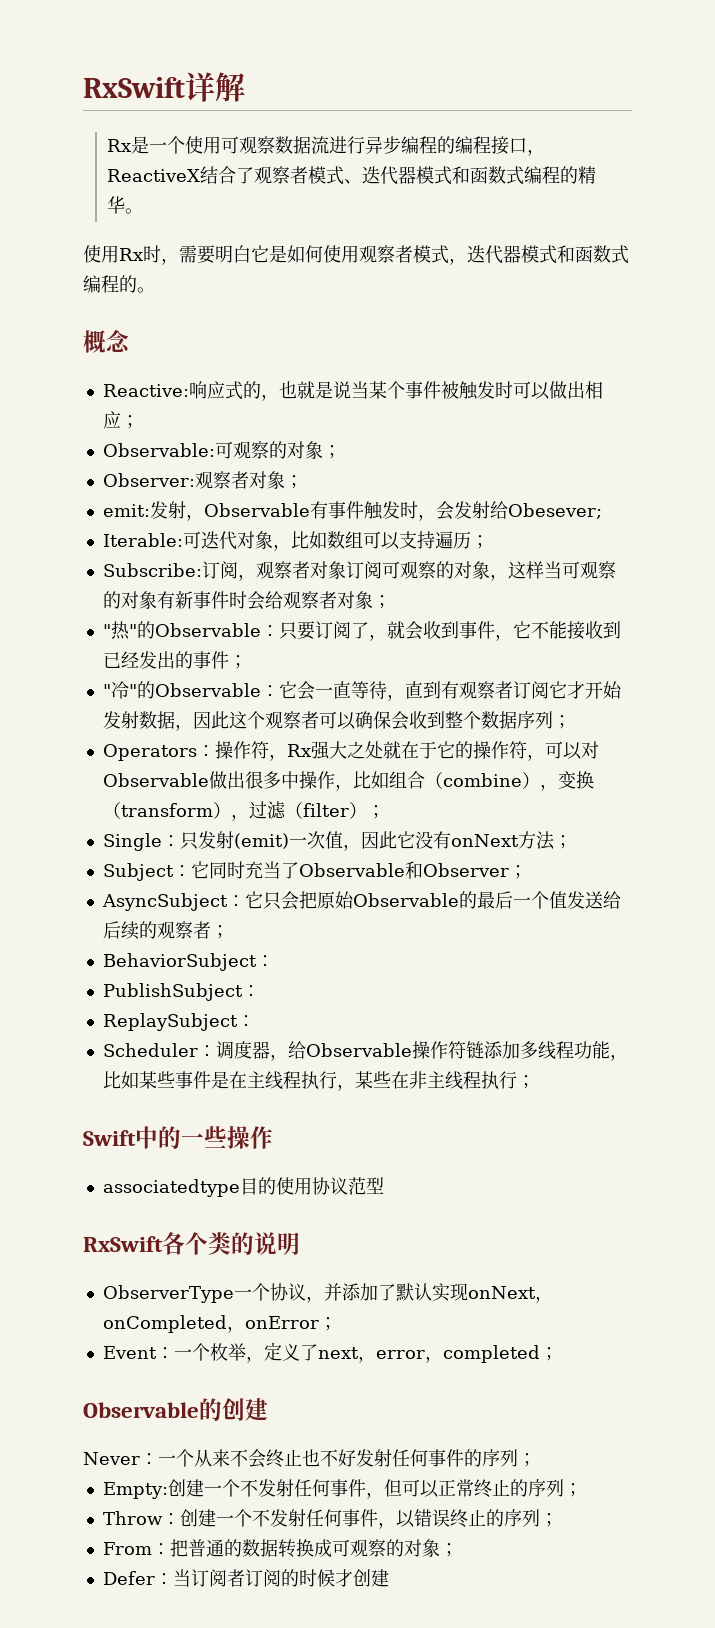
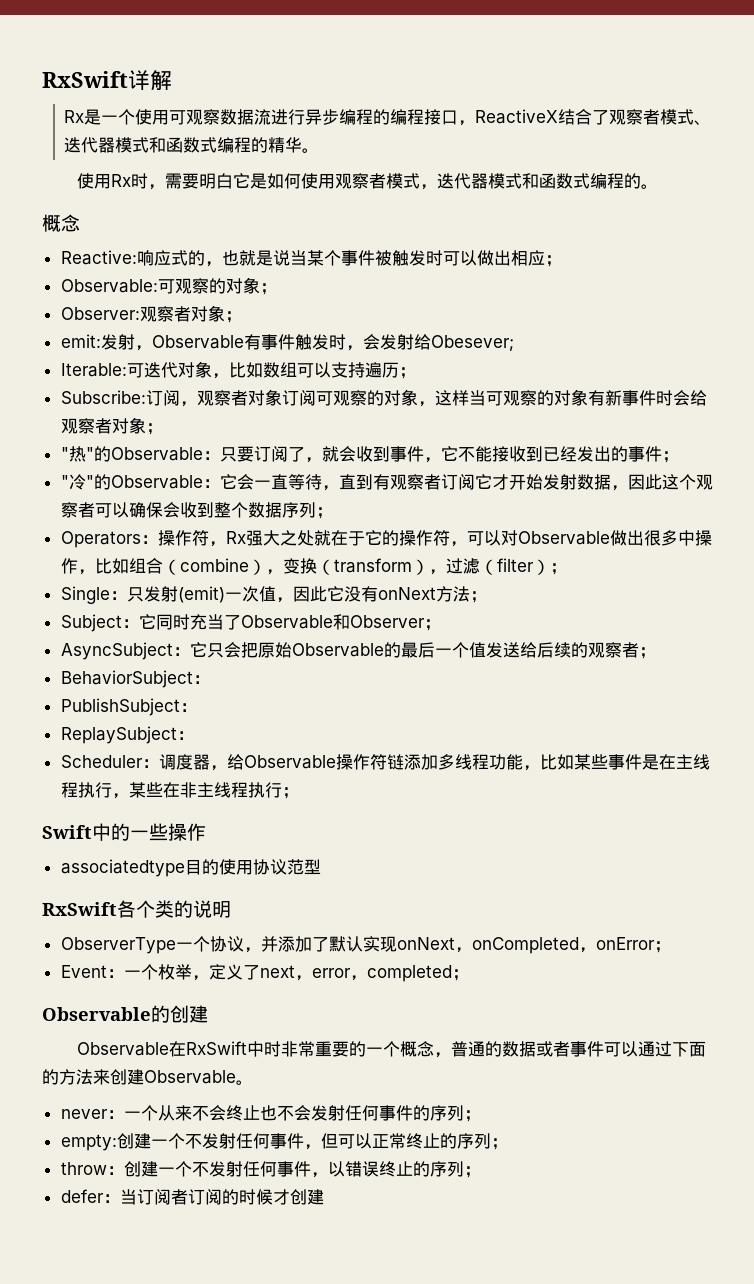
- Never：一个从来不会终止也不好发射任何事件的序列；
+ Observable在RxSwift中时非常重要的一个概念，普通的数据或者事件可以通过下面的方法来创建Observable。
+ never：一个从来不会终止也不会发射任何事件的序列；
- Empty:创建一个不发射任何事件，但可以正常终止的序列；
+ empty:创建一个不发射任何事件，但可以正常终止的序列；
- Throw：创建一个不发射任何事件，以错误终止的序列；
+ throw：创建一个不发射任何事件，以错误终止的序列；
- From：把普通的数据转换成可观察的对象；
- Defer：当订阅者订阅的时候才创建
+ defer：当订阅者订阅的时候才创建

